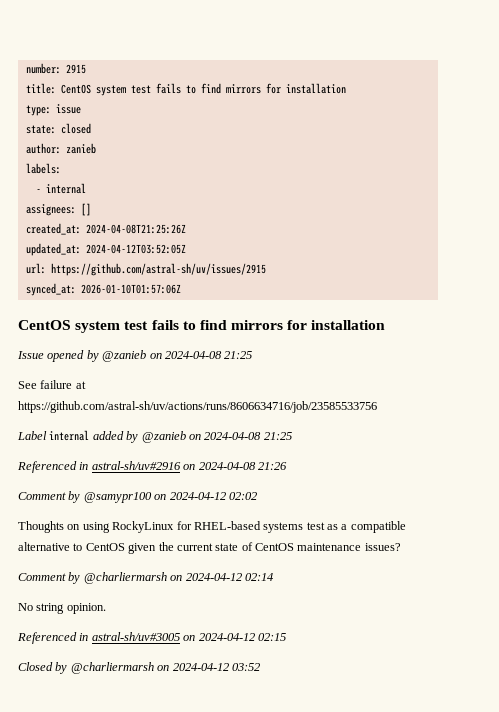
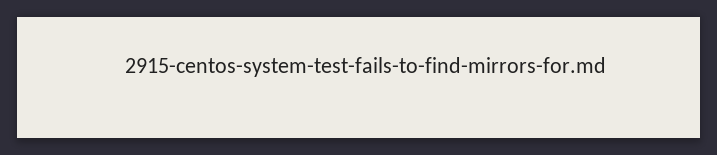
- number: 2915
- title: CentOS system test fails to find mirrors for installation
- type: issue
- state: closed
- author: zanieb
- labels:
- - internal
- assignees: []
- created_at: 2024-04-08T21:25:26Z
- updated_at: 2024-04-12T03:52:05Z
- url: https://github.com/astral-sh/uv/issues/2915
- synced_at: 2026-01-10T01:57:06Z
- CentOS system test fails to find mirrors for installation
- Issue opened by @zanieb on 2024-04-08 21:25
- See failure at https://github.com/astral-sh/uv/actions/runs/8606634716/job/23585533756
- Label internal added by @zanieb on 2024-04-08 21:25
- Referenced in astral-sh/uv#2916 on 2024-04-08 21:26
- Comment by @samypr100 on 2024-04-12 02:02
- Thoughts on using RockyLinux for RHEL-based systems test as a compatible alternative to CentOS given the current state of CentOS maintenance issues?
- Comment by @charliermarsh on 2024-04-12 02:14
- No string opinion.
- Referenced in astral-sh/uv#3005 on 2024-04-12 02:15
- Closed by @charliermarsh on 2024-04-12 03:52
+ 2915-centos-system-test-fails-to-find-mirrors-for.md

